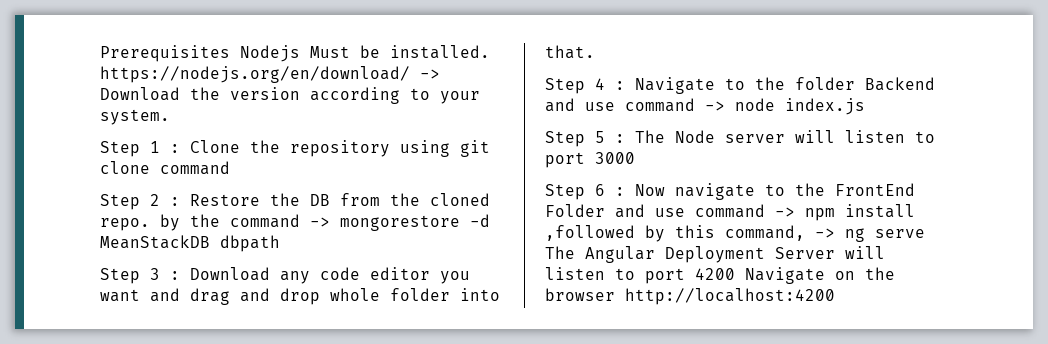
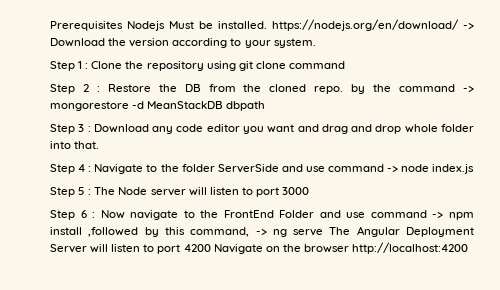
- Step 4 : Navigate to the folder Backend and use command -> node index.js
+ Step 4 : Navigate to the folder ServerSide and use command -> node index.js

